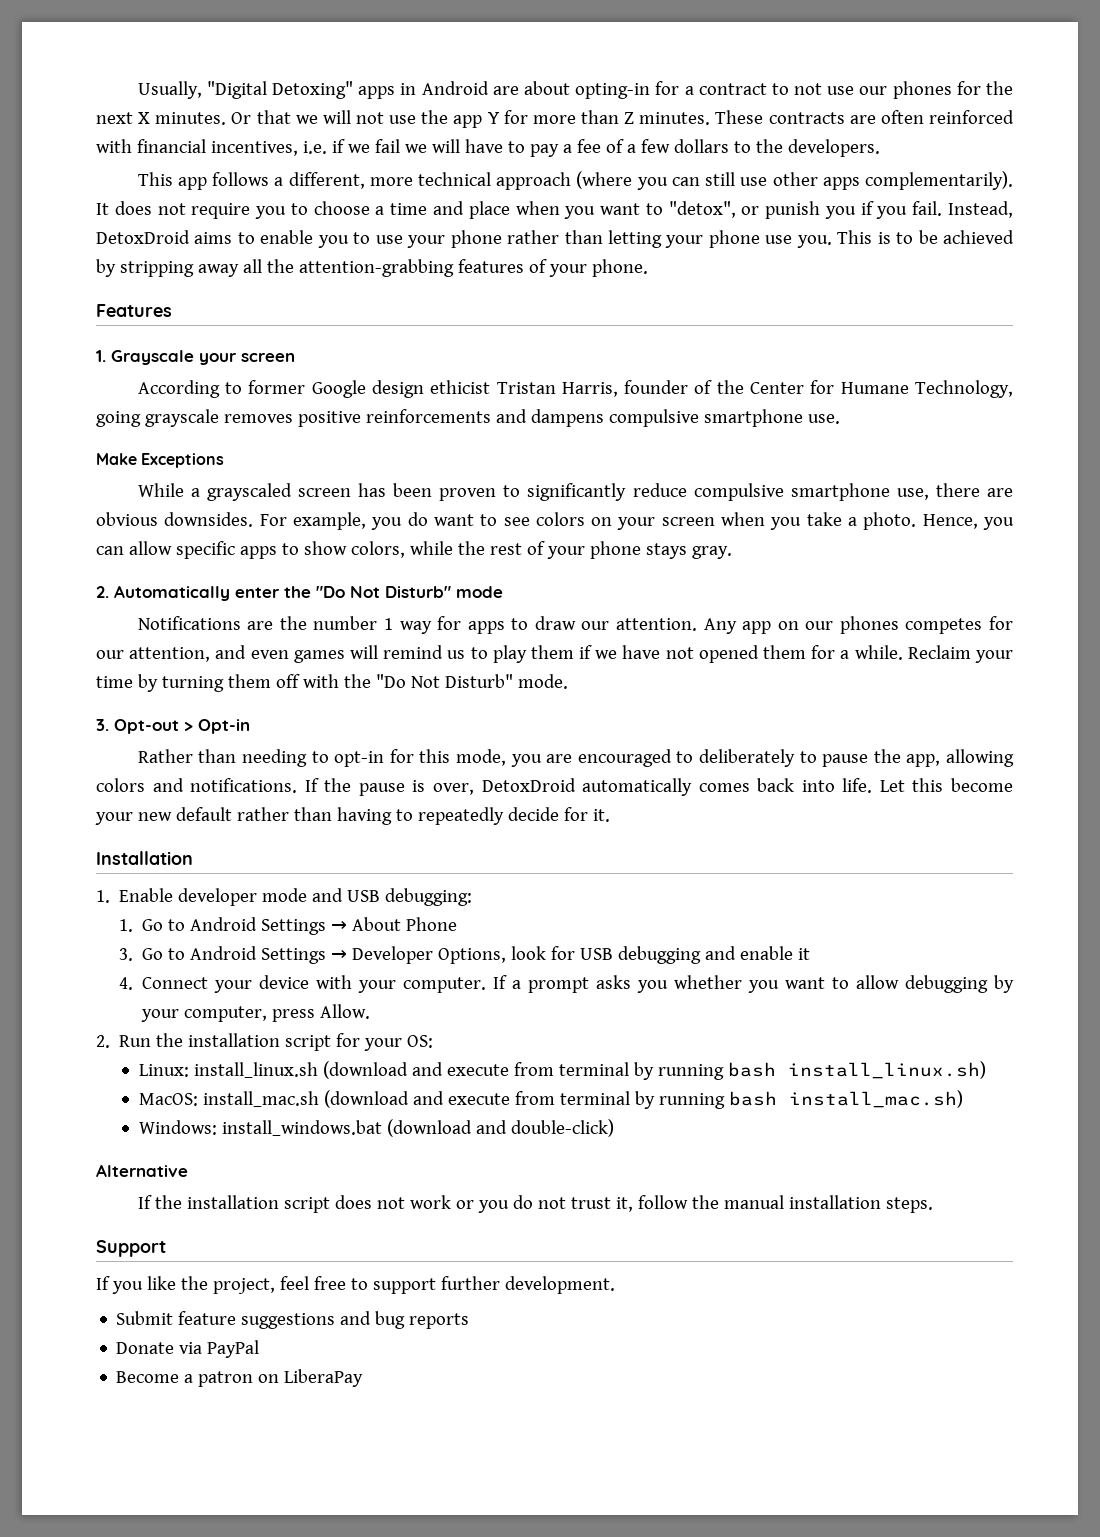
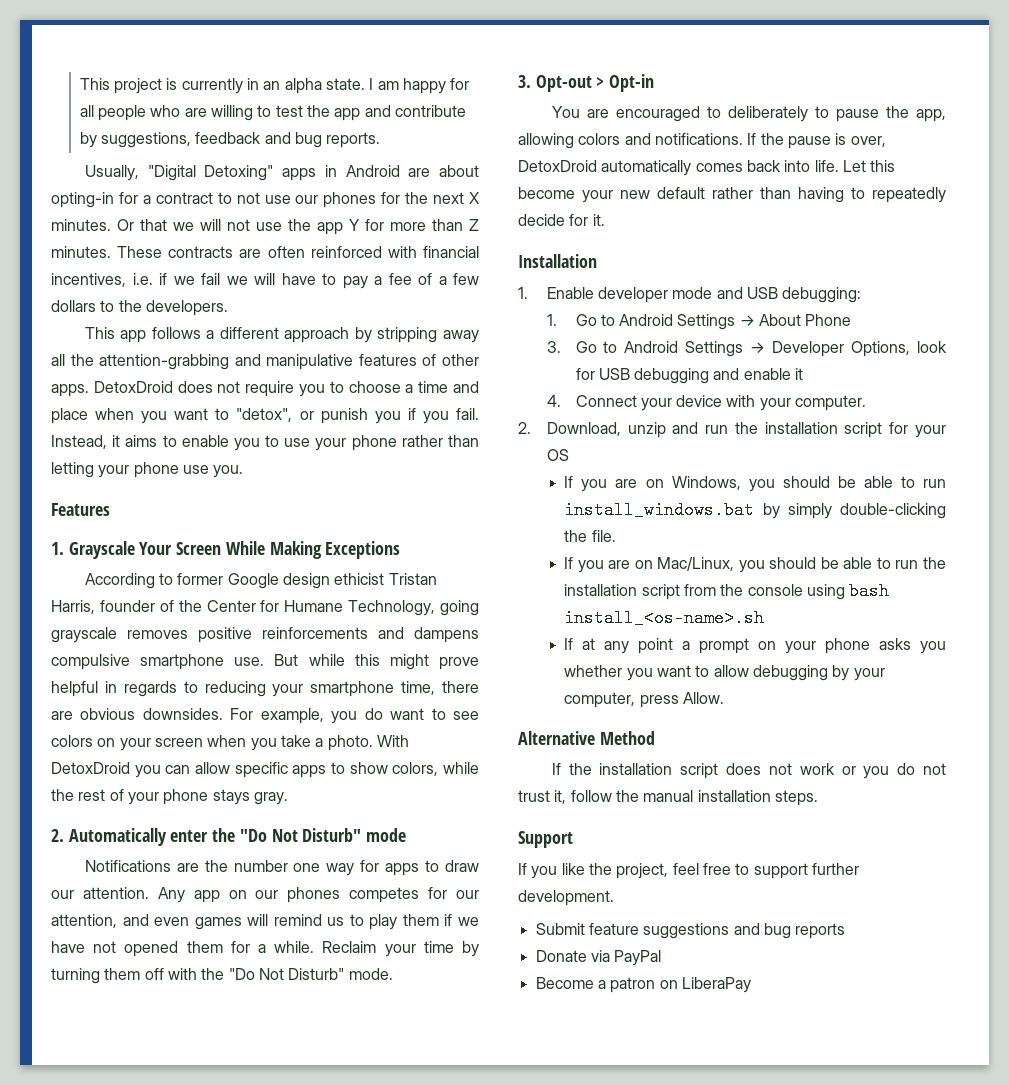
+ This project is currently in an alpha state. I am happy for all people who are willing to test the app and contribute by suggestions, feedback and bug reports.
- This app follows a different, more technical approach (where you can still use other apps complementarily). It does not require you to choose a time and place when you want to "detox", or punish you if you fail.
+ This app follows a different approach by stripping away all the attention-grabbing and manipulative features of other apps. DetoxDroid does not require you to choose a time and place when you want to "detox", or punish you if you fail.
- Instead, DetoxDroid aims to enable you to use your phone rather than letting your phone use you. This is to be achieved by stripping away all the attention-grabbing features of your phone.
+ Instead, it aims to enable you to use your phone rather than letting your phone use you.
  Features
- 1. Grayscale your screen
+ 1. Grayscale Your Screen While Making Exceptions
- According to former Google design ethicist Tristan Harris, founder of the Center for Humane Technology, going grayscale removes positive reinforcements and dampens compulsive smartphone use.
- Make Exceptions
- While a grayscaled screen has been proven to significantly reduce compulsive smartphone use, there are obvious downsides.
+ According to former Google design ethicist Tristan Harris, founder of the Center for Humane Technology, going grayscale removes positive reinforcements and dampens compulsive smartphone use. But while this might prove helpful in regards to reducing your smartphone time, there are obvious downsides.
- Hence, you can allow specific apps to show colors, while the rest of your phone stays gray.
+ With DetoxDroid you can allow specific apps to show colors, while the rest of your phone stays gray.
- Notifications are the number 1 way for apps to draw our attention.
+ Notifications are the number one way for apps to draw our attention.
- Rather than needing to opt-in for this mode, you are encouraged to deliberately to pause the app, allowing colors and notifications.
+ You are encouraged to deliberately to pause the app, allowing colors and notifications.
- 4. Connect your device with your computer. If a prompt asks you whether you want to allow debugging by your computer, press Allow.
+ 4. Connect your device with your computer.
+ 2. Download, unzip and run the installation script for your OS
+ If you are on Windows, you should be able to run install_windows.bat by simply double-clicking the file.
+ If you are on Mac/Linux, you should be able to run the installation script from the console using bash install_<os-name>.sh
+ If at any point a prompt on your phone asks you whether you want to allow debugging by your computer, press Allow.
- 2. Run the installation script for your OS:
- Linux: install_linux.sh (download and execute from terminal by running bash install_linux.sh)
- MacOS: install_mac.sh (download and execute from terminal by running bash install_mac.sh)
- Windows: install_windows.bat (download and double-click)
- Alternative
+ Alternative Method

